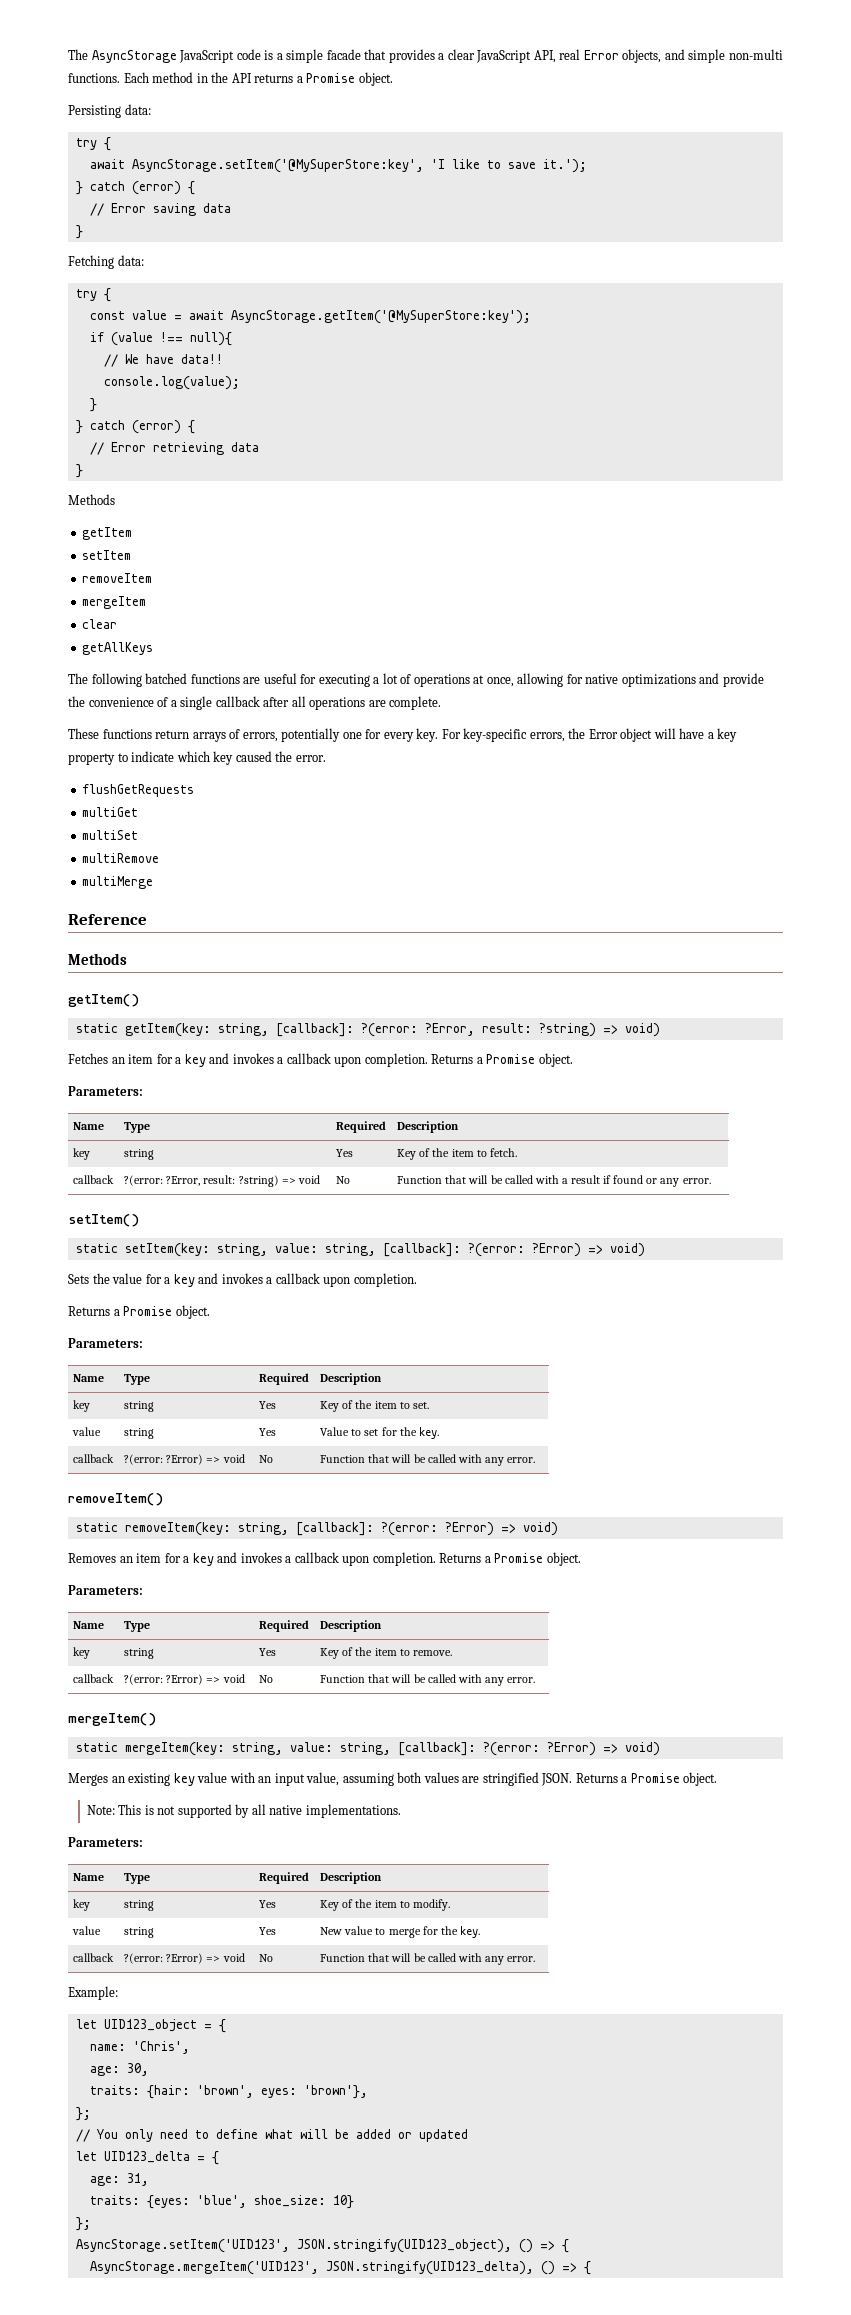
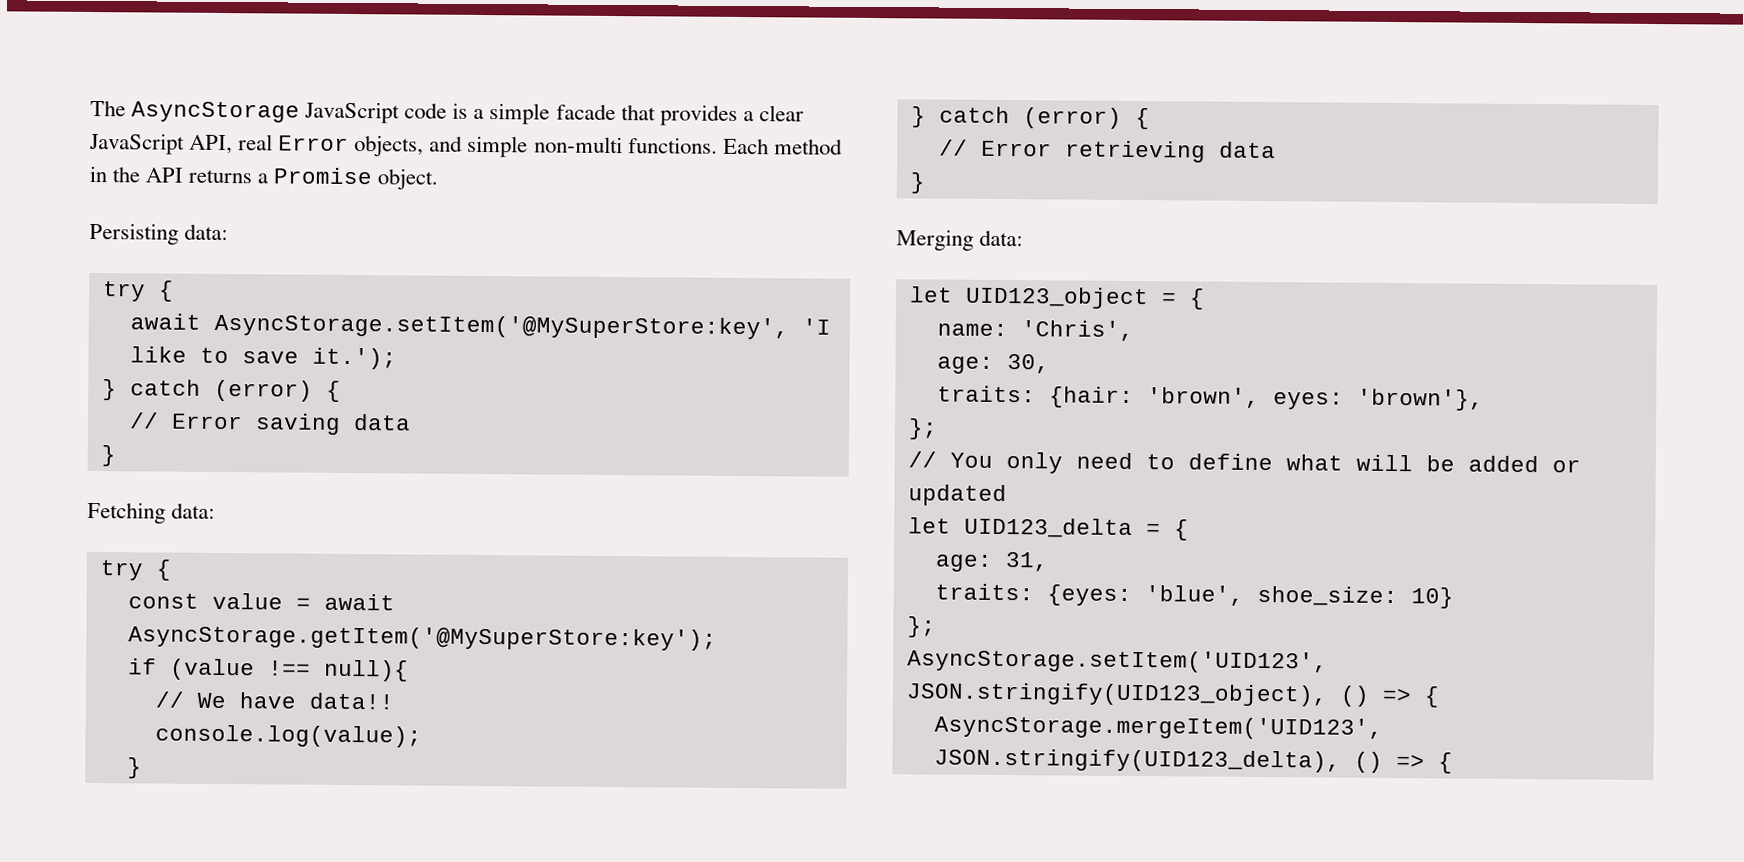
  // Error retrieving data
  }
- Methods
- getItem
- setItem
- removeItem
- mergeItem
- clear
- getAllKeys
- The following batched functions are useful for executing a lot of operations at once, allowing for native optimizations and provide the convenience of a single callback after all operations are complete.
- These functions return arrays of errors, potentially one for every key. For key-specific errors, the Error object will have a key property to indicate which key caused the error.
- flushGetRequests
- multiGet
- multiSet
- multiRemove
- multiMerge
- Reference
- Methods
- getItem()
- static getItem(key: string, [callback]: ?(error: ?Error, result: ?string) => void)
- Fetches an item for a key and invokes a callback upon completion. Returns a Promise object.
- Parameters:
- Name | Type | Required | Description
- key | string | Yes | Key of the item to fetch.
- callback | ?(error: ?Error, result: ?string) => void | No | Function that will be called with a result if found or any error.
- setItem()
- static setItem(key: string, value: string, [callback]: ?(error: ?Error) => void)
- Sets the value for a key and invokes a callback upon completion.
- Returns a Promise object.
- Parameters:
- Name | Type | Required | Description
- key | string | Yes | Key of the item to set.
- value | string | Yes | Value to set for the key.
- callback | ?(error: ?Error) => void | No | Function that will be called with any error.
- removeItem()
- static removeItem(key: string, [callback]: ?(error: ?Error) => void)
- Removes an item for a key and invokes a callback upon completion. Returns a Promise object.
- Parameters:
- Name | Type | Required | Description
- key | string | Yes | Key of the item to remove.
- callback | ?(error: ?Error) => void | No | Function that will be called with any error.
- mergeItem()
- static mergeItem(key: string, value: string, [callback]: ?(error: ?Error) => void)
- Merges an existing key value with an input value, assuming both values are stringified JSON. Returns a Promise object.
- Note: This is not supported by all native implementations.
- Parameters:
- Name | Type | Required | Description
- key | string | Yes | Key of the item to modify.
- value | string | Yes | New value to merge for the key.
- callback | ?(error: ?Error) => void | No | Function that will be called with any error.
- Example:
+ Merging data:

